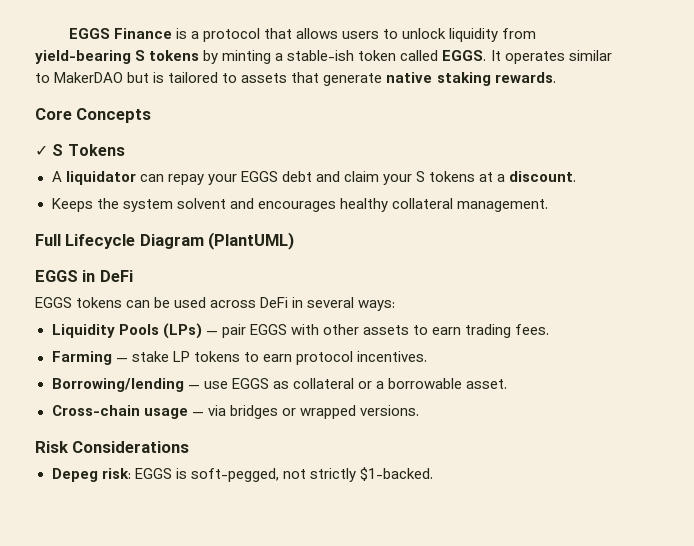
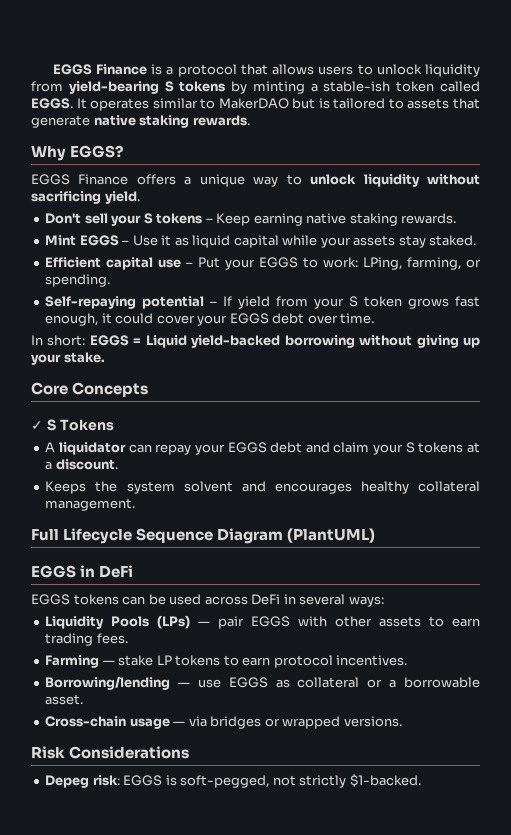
+ Why EGGS?
+ EGGS Finance offers a unique way to unlock liquidity without sacrificing yield.
+ Don't sell your S tokens – Keep earning native staking rewards.
+ Mint EGGS – Use it as liquid capital while your assets stay staked.
+ Efficient capital use – Put your EGGS to work: LPing, farming, or spending.
+ Self-repaying potential – If yield from your S token grows fast enough, it could cover your EGGS debt over time.
+ In short: EGGS = Liquid yield-backed borrowing without giving up your stake.
- Full Lifecycle Diagram (PlantUML)
+ Full Lifecycle Sequence Diagram (PlantUML)

